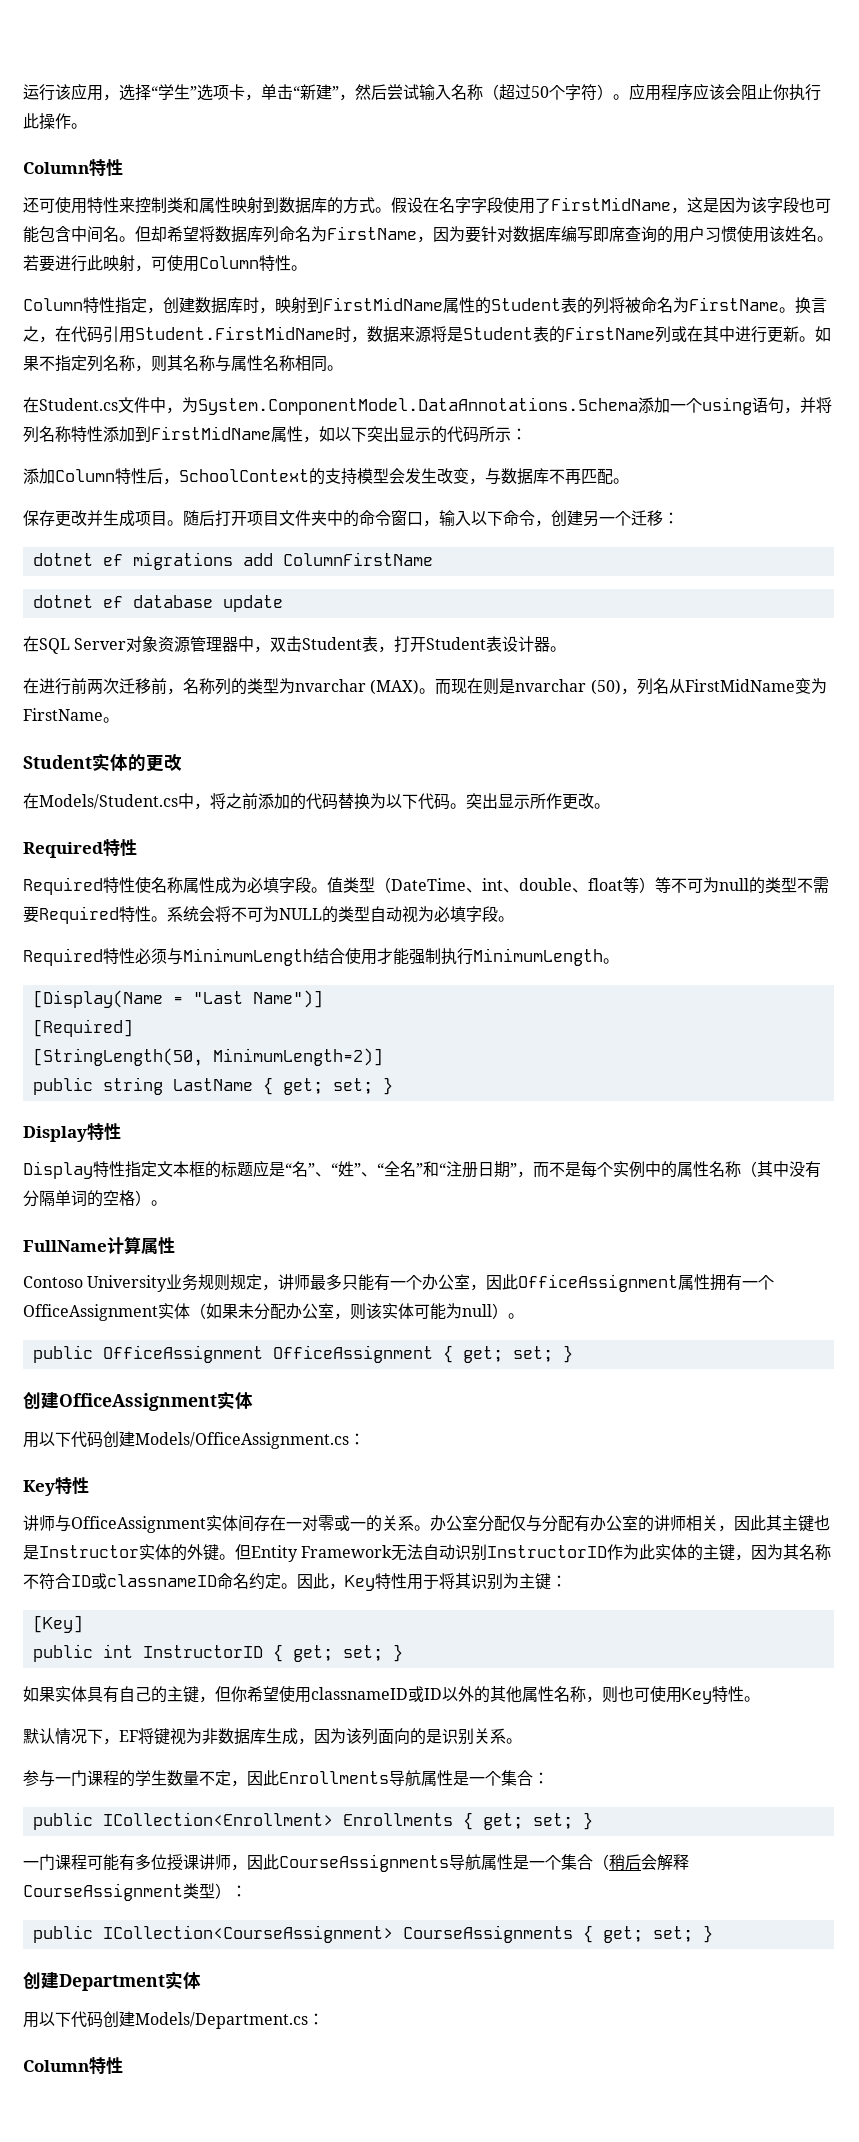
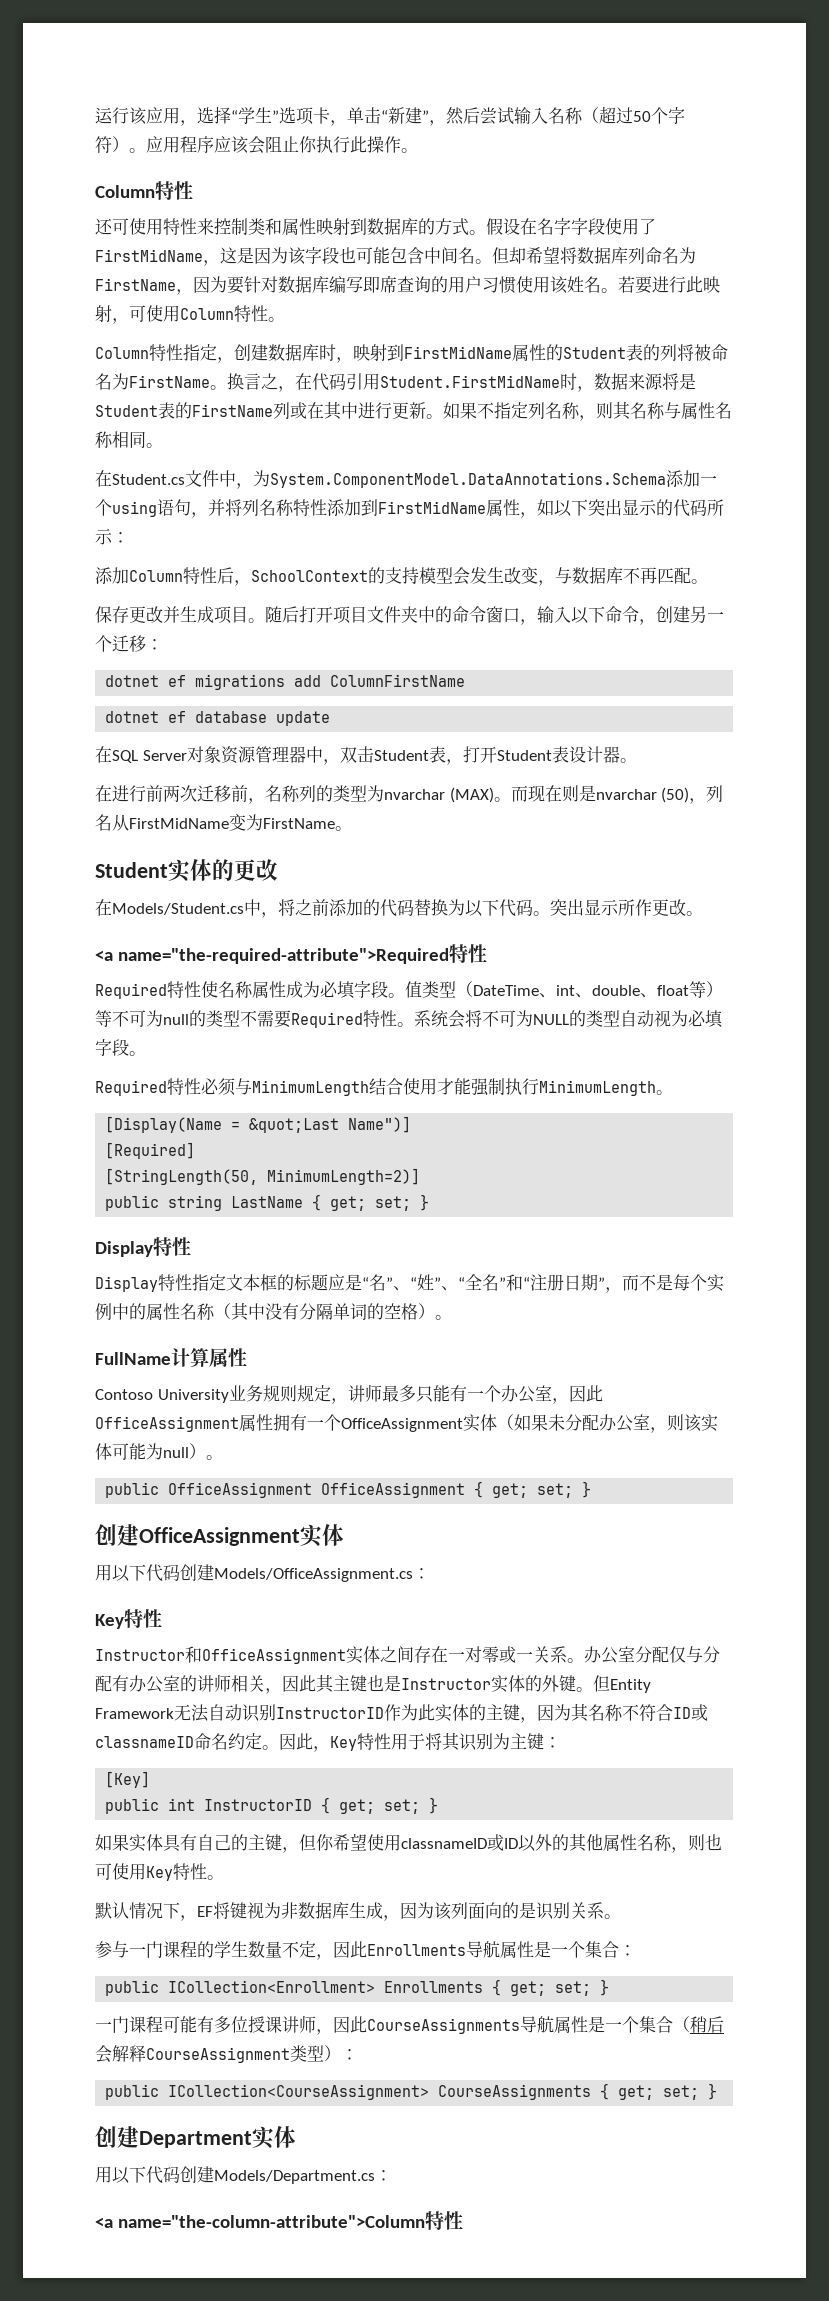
  突出显示所作更改。
- Required特性
+ <a name="the-required-attribute">Required特性
- [Display(Name = "Last Name")]
+ [Display(Name = &quot;Last Name")]
- 讲师与OfficeAssignment实体间存在一对零或一的关系。
+ Instructor和OfficeAssignment实体之间存在一对零或一关系。
  用以下代码创建Models/Department.cs：
- Column特性
+ <a name="the-column-attribute">Column特性

